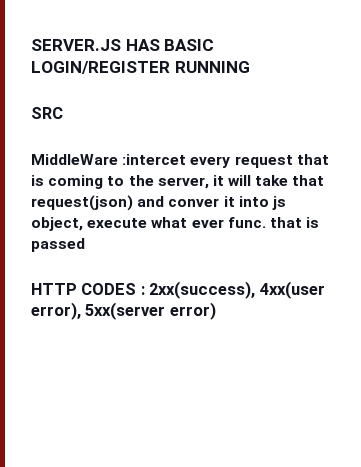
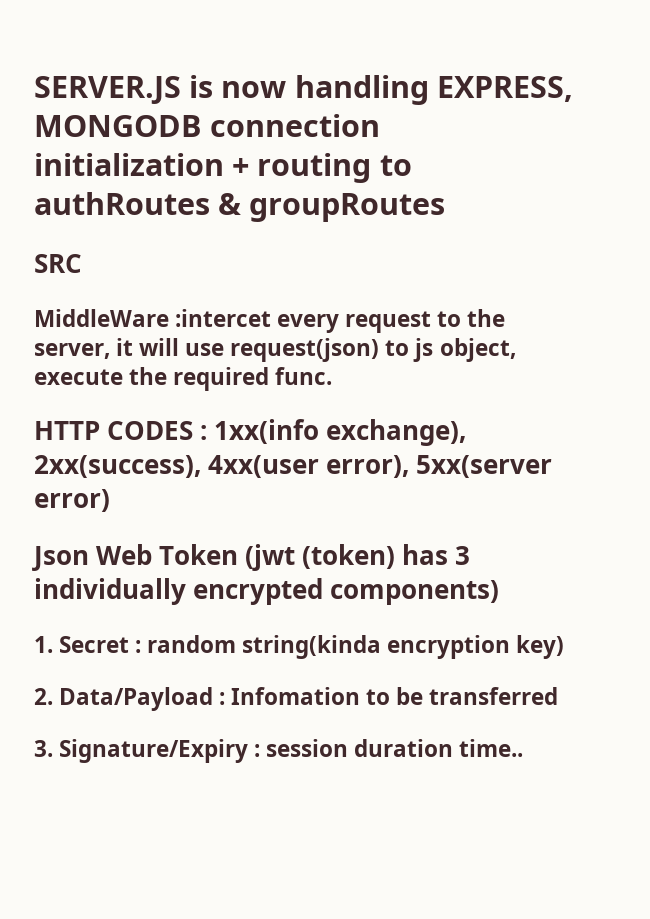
- SERVER.JS HAS BASIC LOGIN/REGISTER RUNNING
+ SERVER.JS is now handling EXPRESS, MONGODB connection initialization + routing to authRoutes & groupRoutes
- MiddleWare :intercet every request that is coming to the server, it will take that request(json) and conver it into js object, execute what ever func. that is passed
+ MiddleWare :intercet every request to the server, it will use request(json) to js object, execute the required func.
- HTTP CODES : 2xx(success), 4xx(user error), 5xx(server error)
+ HTTP CODES : 1xx(info exchange), 2xx(success), 4xx(user error), 5xx(server error)
+ Json Web Token (jwt (token) has 3 individually encrypted components)
+ 1. Secret : random string(kinda encryption key)
+ 2. Data/Payload : Infomation to be transferred
+ 3. Signature/Expiry : session duration time..

